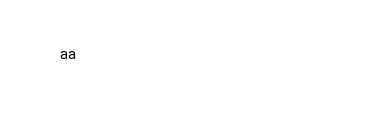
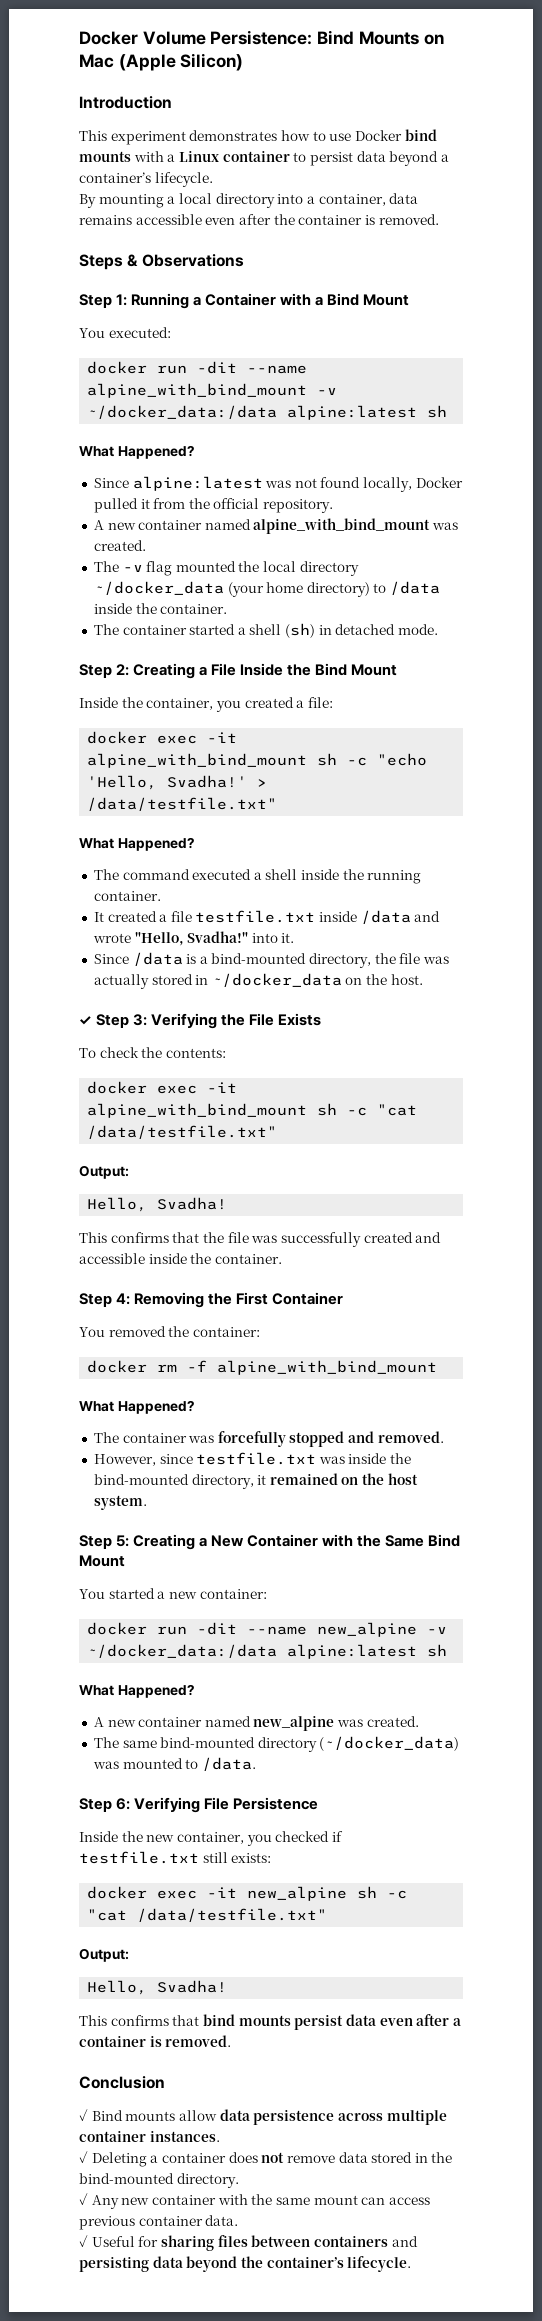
- aa
+ Docker Volume Persistence: Bind Mounts on Mac (Apple Silicon)
+ Introduction
+ This experiment demonstrates how to use Docker bind mounts with a Linux container to persist data beyond a container’s lifecycle.
+ By mounting a local directory into a container, data remains accessible even after the container is removed.
+ Steps & Observations
+ Step 1: Running a Container with a Bind Mount
+ You executed:
+ docker run -dit --name alpine_with_bind_mount -v ~/docker_data:/data alpine:latest sh
+ What Happened?
+ Since alpine:latest was not found locally, Docker pulled it from the official repository.
+ A new container named alpine_with_bind_mount was created.
+ The -v flag mounted the local directory ~/docker_data (your home directory) to /data inside the container.
+ The container started a shell (sh) in detached mode.
+ Step 2: Creating a File Inside the Bind Mount
+ Inside the container, you created a file:
+ docker exec -it alpine_with_bind_mount sh -c "echo 'Hello, Svadha!' > /data/testfile.txt"
+ What Happened?
+ The command executed a shell inside the running container.
+ It created a file testfile.txt inside /data and wrote "Hello, Svadha!" into it.
+ Since /data is a bind-mounted directory, the file was actually stored in ~/docker_data on the host.
+ ✓ Step 3: Verifying the File Exists
+ To check the contents:
+ docker exec -it alpine_with_bind_mount sh -c "cat /data/testfile.txt"
+ Output:
+ Hello, Svadha!
+ This confirms that the file was successfully created and accessible inside the container.
+ Step 4: Removing the First Container
+ You removed the container:
+ docker rm -f alpine_with_bind_mount
+ What Happened?
+ The container was forcefully stopped and removed.
+ However, since testfile.txt was inside the bind-mounted directory, it remained on the host system.
+ Step 5: Creating a New Container with the Same Bind Mount
+ You started a new container:
+ docker run -dit --name new_alpine -v ~/docker_data:/data alpine:latest sh
+ What Happened?
+ A new container named new_alpine was created.
+ The same bind-mounted directory (~/docker_data) was mounted to /data.
+ Step 6: Verifying File Persistence
+ Inside the new container, you checked if testfile.txt still exists:
+ docker exec -it new_alpine sh -c "cat /data/testfile.txt"
+ Output:
+ Hello, Svadha!
+ This confirms that bind mounts persist data even after a container is removed.
+ Conclusion
+ ✓ Bind mounts allow data persistence across multiple container instances.
+ ✓ Deleting a container does not remove data stored in the bind-mounted directory.
+ ✓ Any new container with the same mount can access previous container data.
+ ✓ Useful for sharing files between containers and persisting data beyond the container’s lifecycle.

